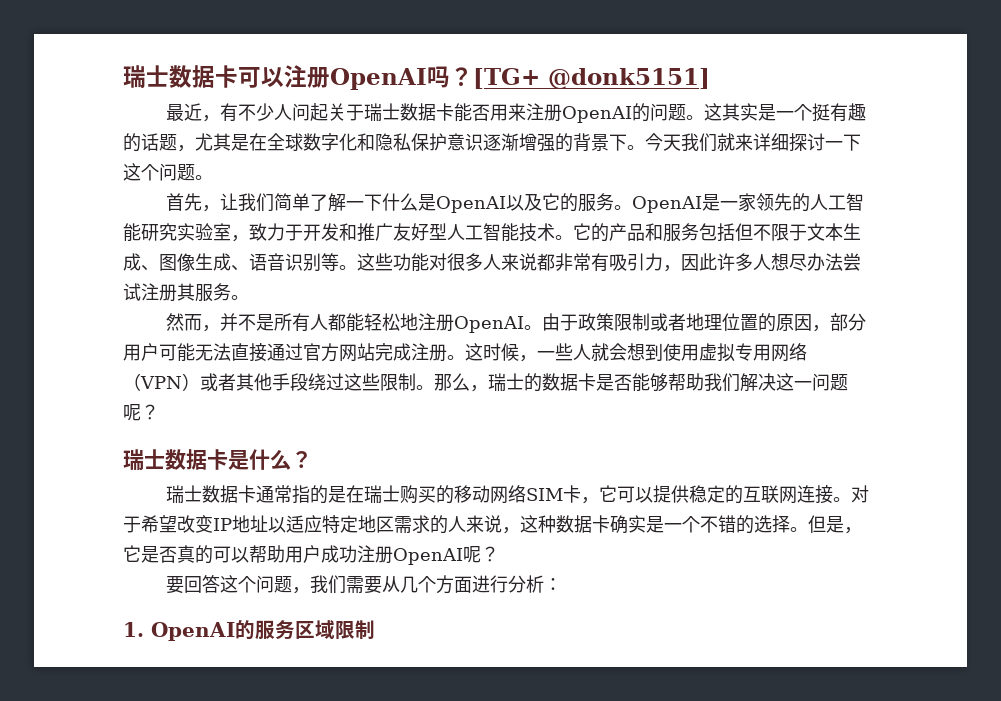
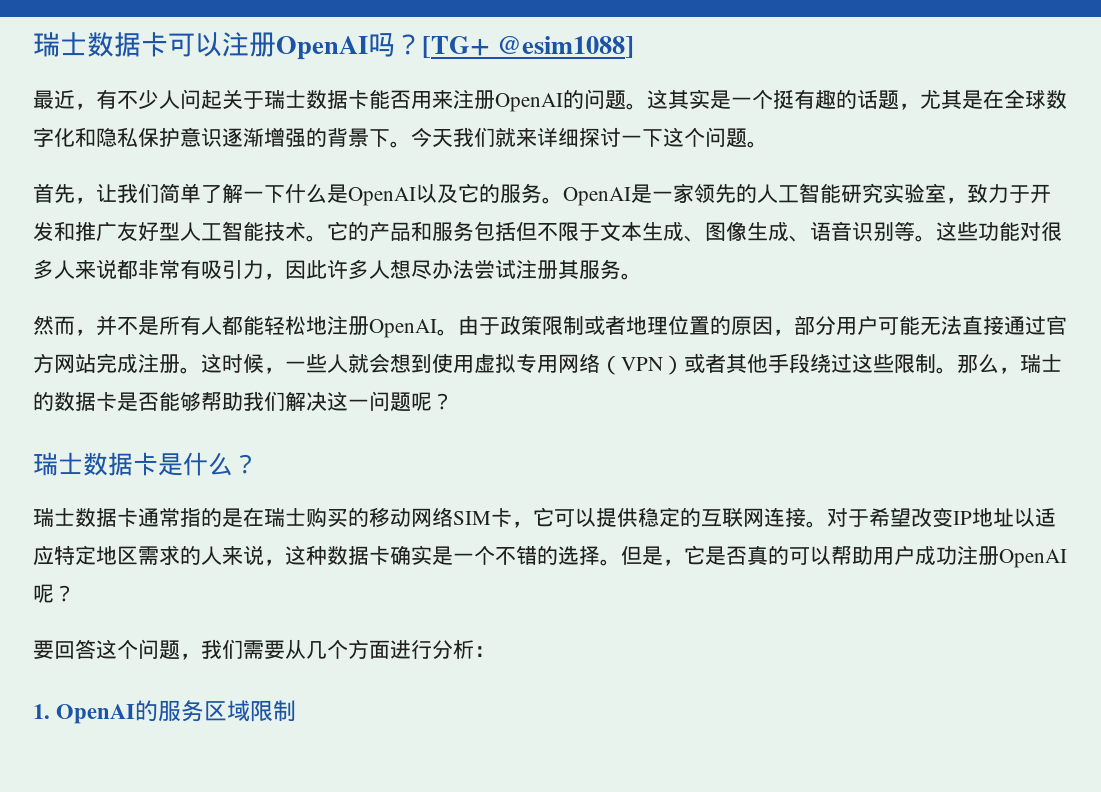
- [TG+ @donk5151]
+ [TG+ @esim1088]

